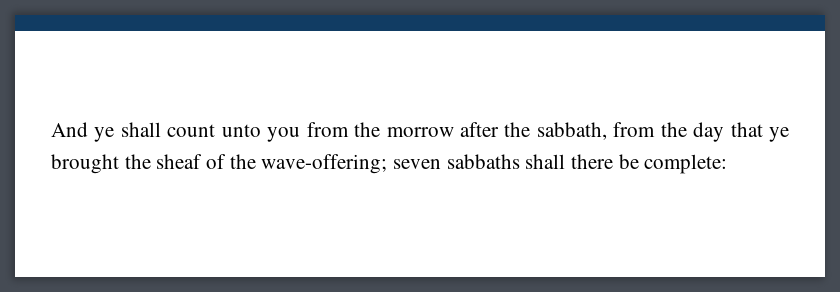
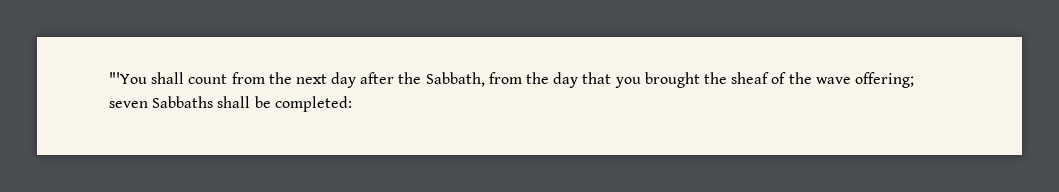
- And ye shall count unto you from the morrow after the sabbath, from the day that ye brought the sheaf of the wave-offering; seven sabbaths shall there be complete:
+ "'You shall count from the next day after the Sabbath, from the day that you brought the sheaf of the wave offering; seven Sabbaths shall be completed:

